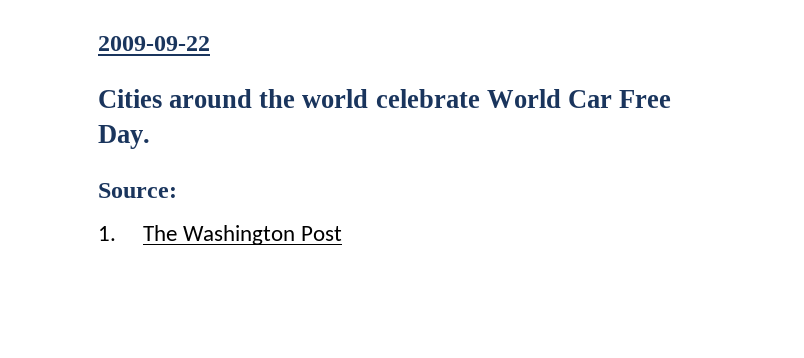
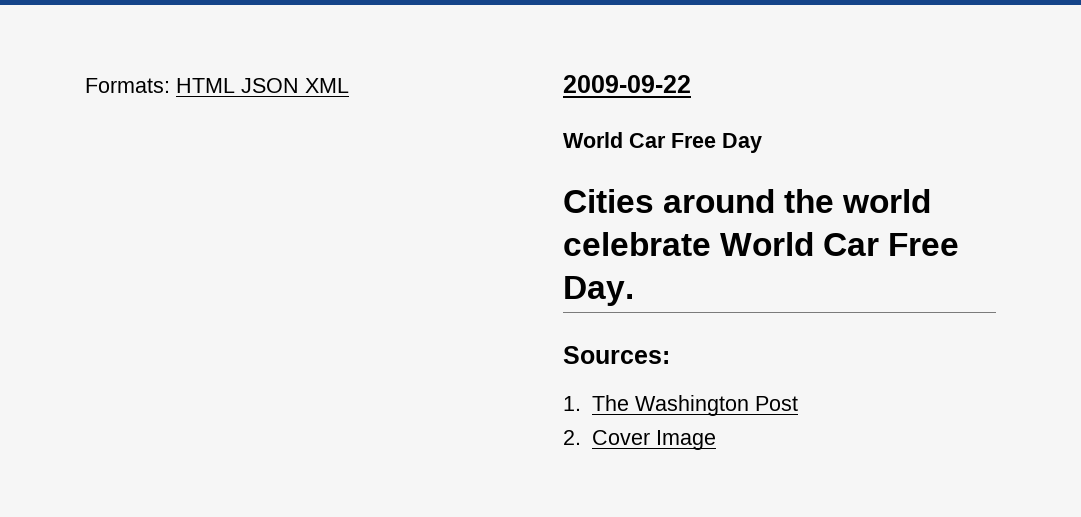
+ Formats: HTML JSON XML
  2009-09-22
+ World Car Free Day
- Source:
+ Sources:
+ 2. Cover Image

